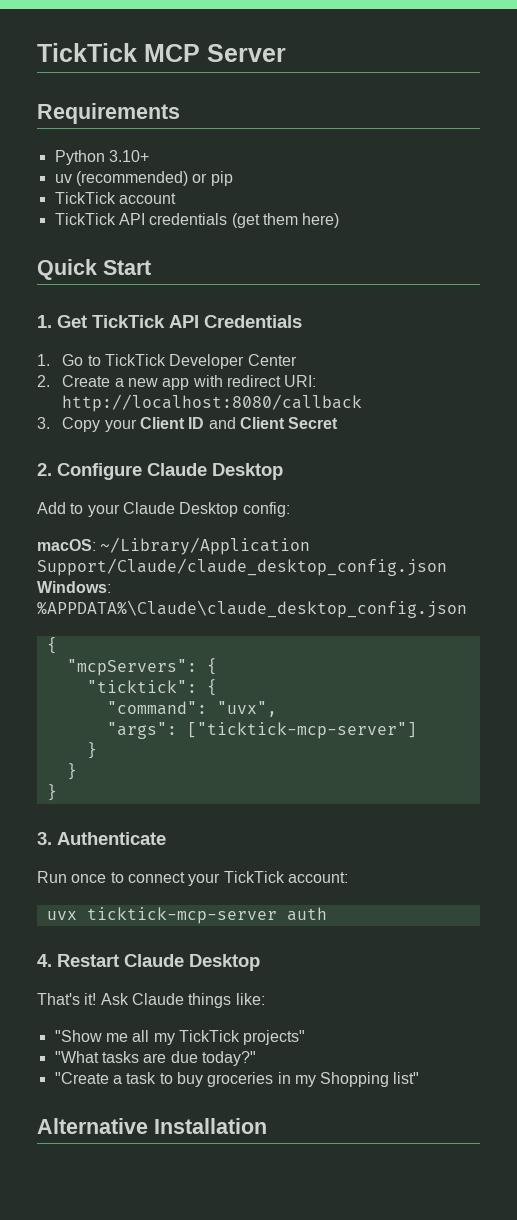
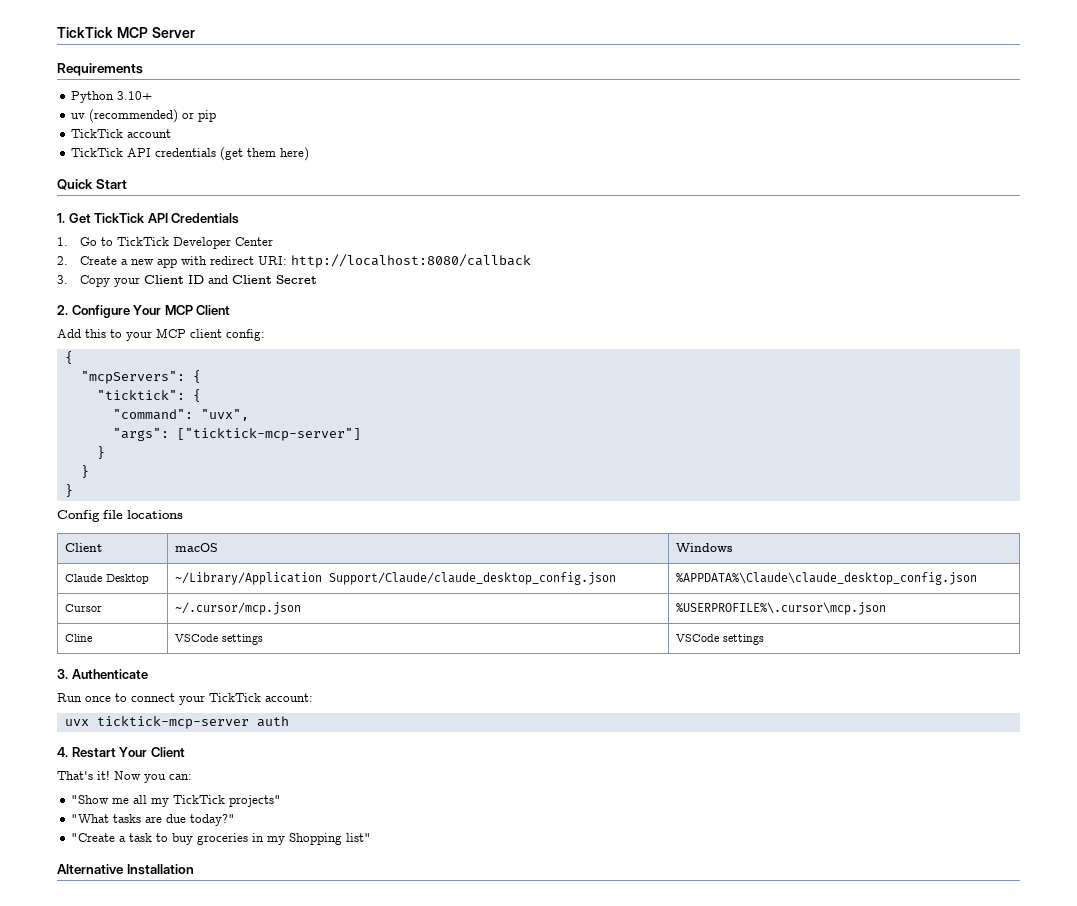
- 2. Configure Claude Desktop
+ 2. Configure Your MCP Client
- Add to your Claude Desktop config:
+ Add this to your MCP client config:
- macOS: ~/Library/Application Support/Claude/claude_desktop_config.json Windows: %APPDATA%\Claude\claude_desktop_config.json
+ Config file locations
+ Client | macOS | Windows
+ Claude Desktop | ~/Library/Application Support/Claude/claude_desktop_config.json | %APPDATA%\Claude\claude_desktop_config.json
+ Cursor | ~/.cursor/mcp.json | %USERPROFILE%\.cursor\mcp.json
+ Cline | VSCode settings | VSCode settings
- 4. Restart Claude Desktop
+ 4. Restart Your Client
- Ask Claude things like:
+ Now you can:

